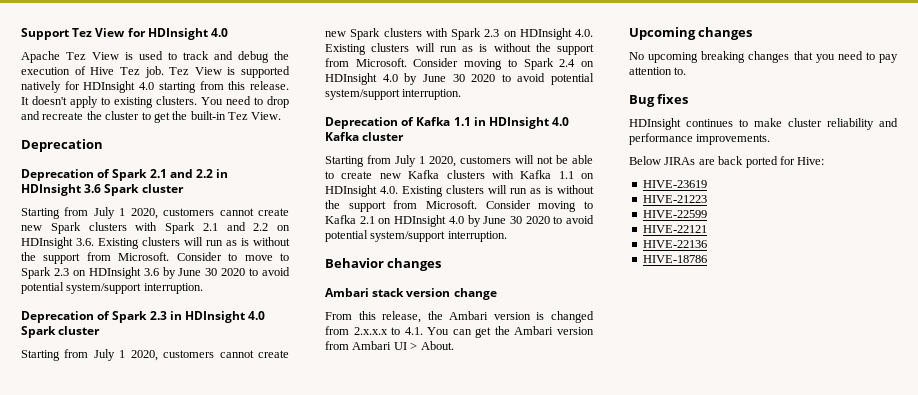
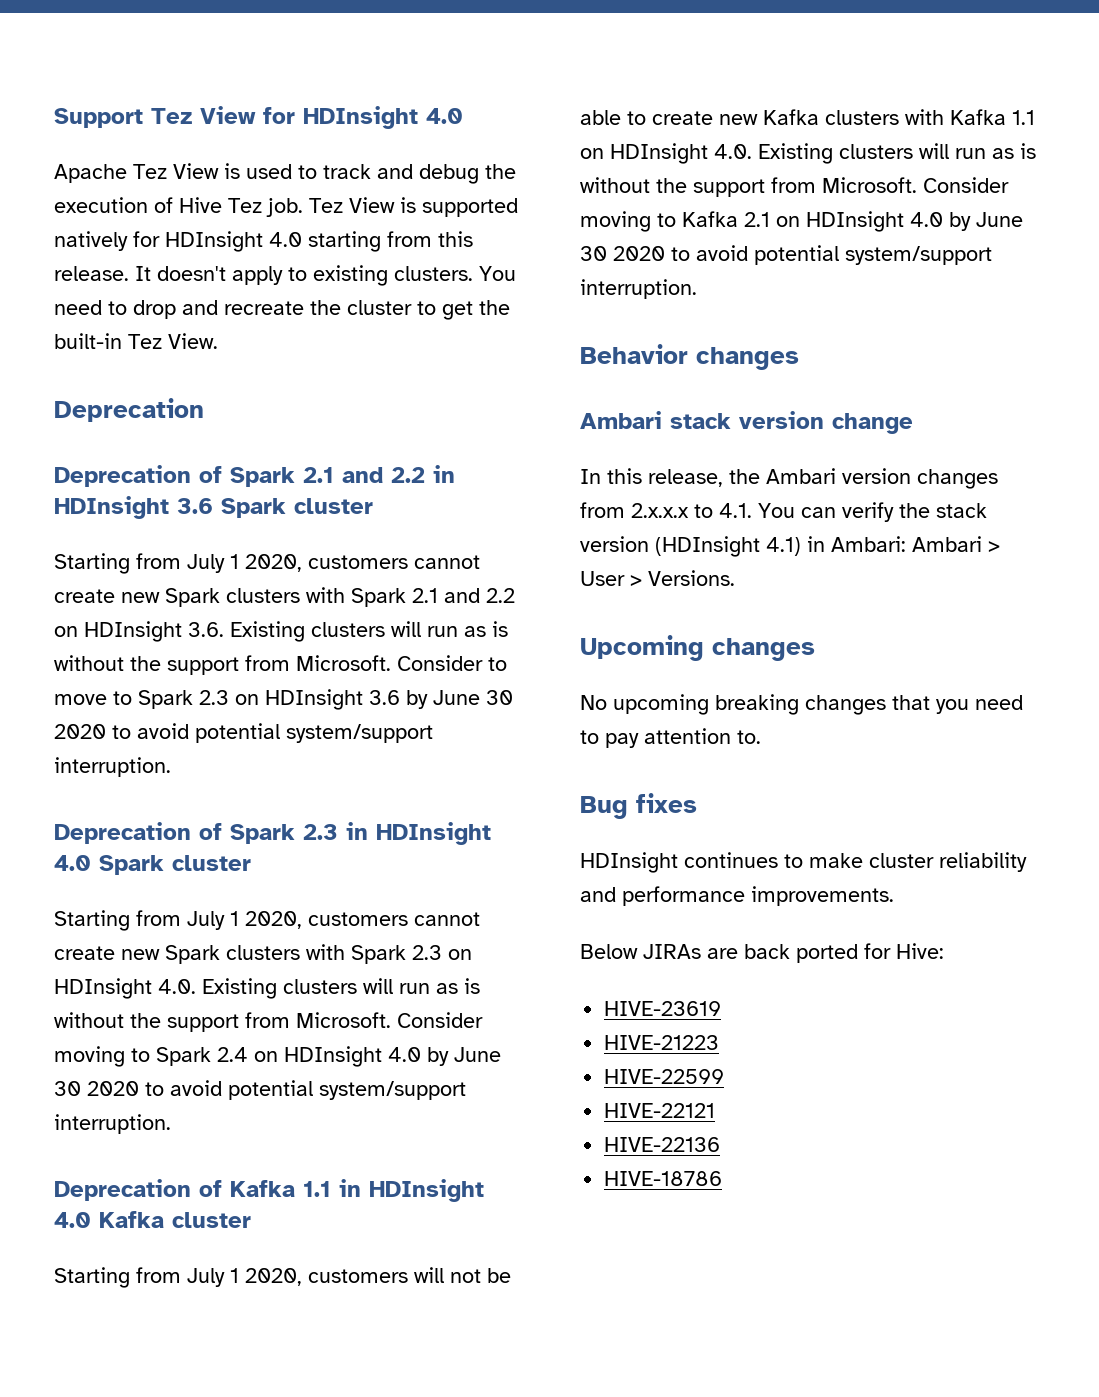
- From this release, the Ambari version is changed from 2.x.x.x to 4.1. You can get the Ambari version from Ambari UI > About.
+ In this release, the Ambari version changes from 2.x.x.x to 4.1. You can verify the stack version (HDInsight 4.1) in Ambari: Ambari > User > Versions.

